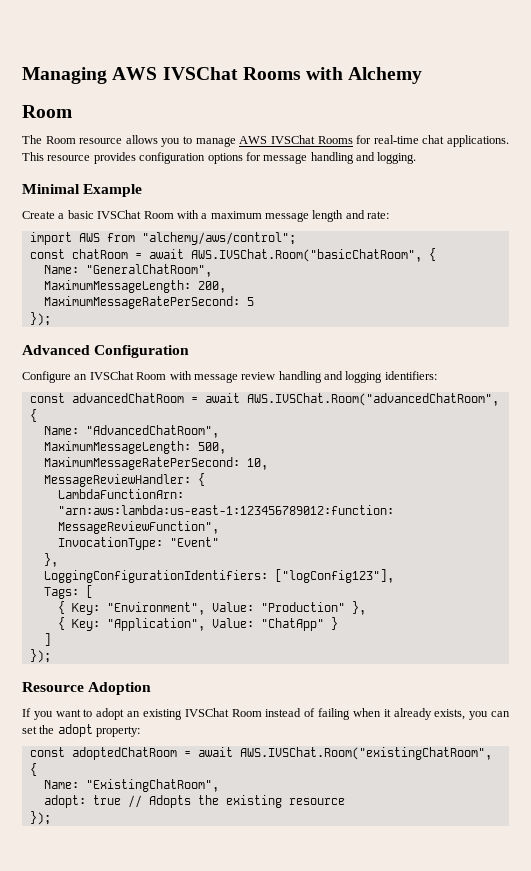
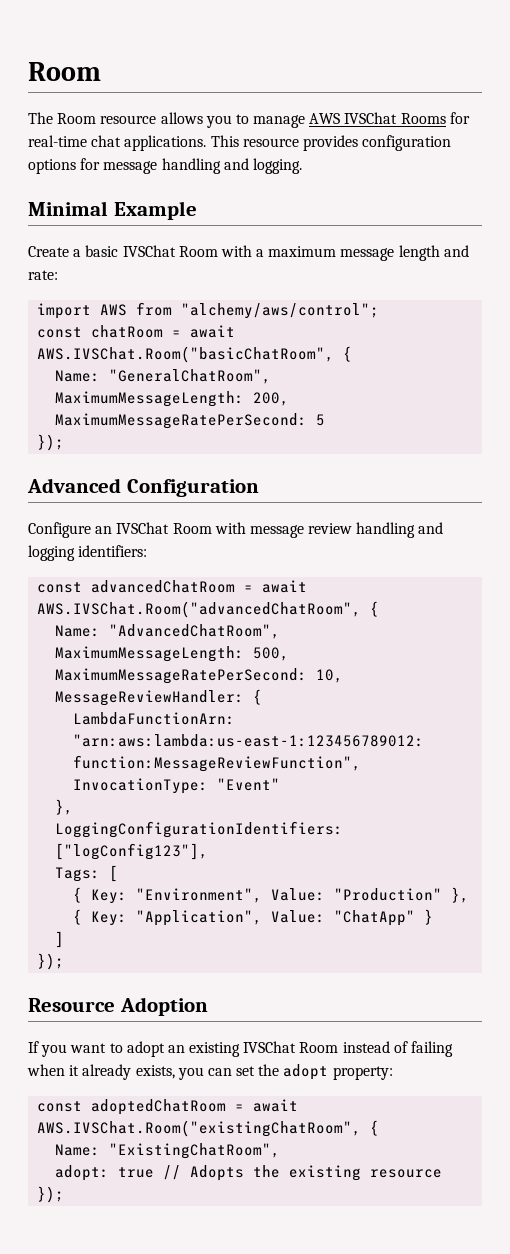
- Managing AWS IVSChat Rooms with Alchemy

